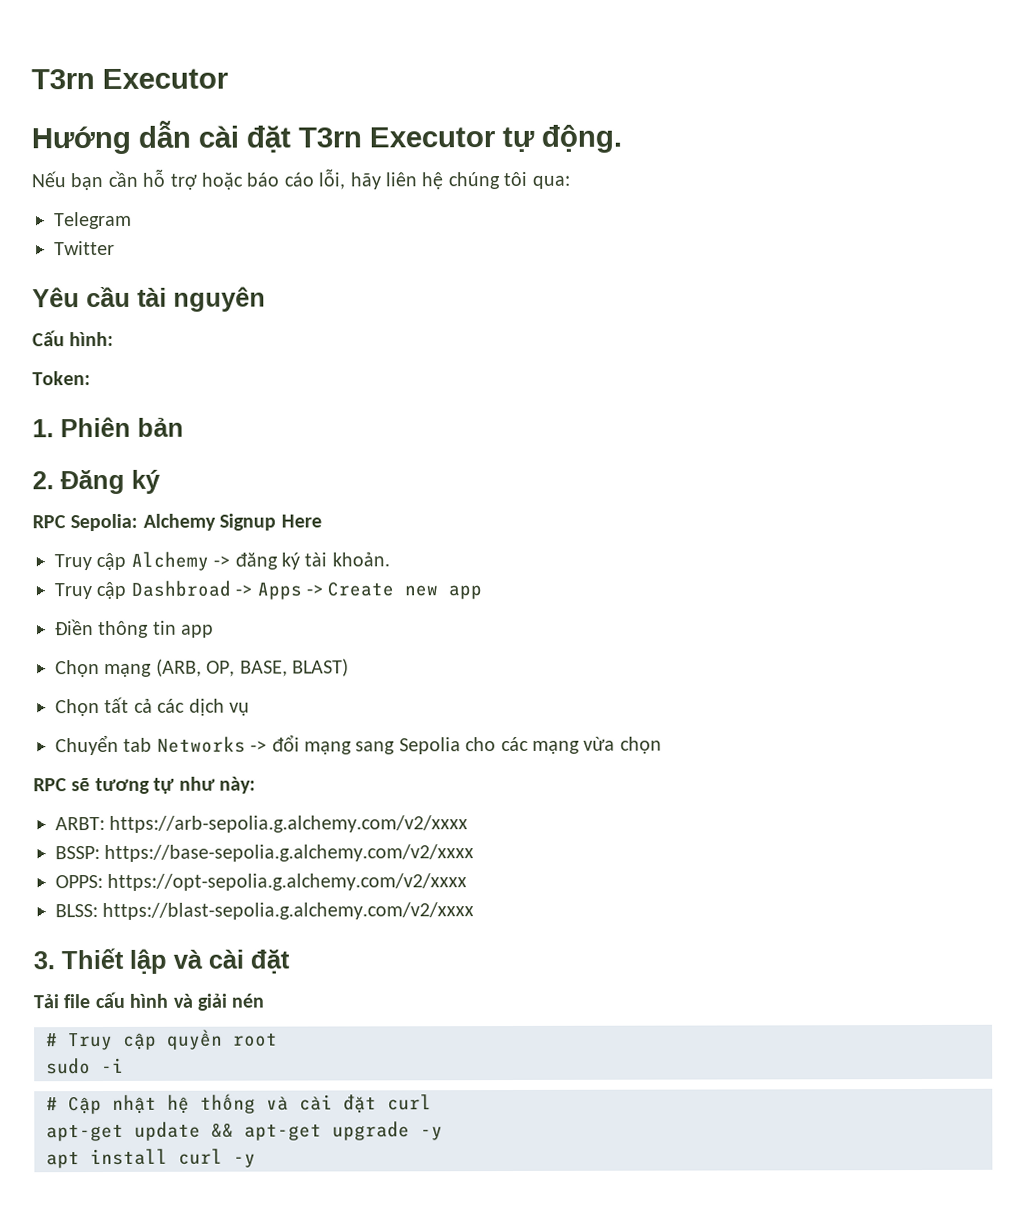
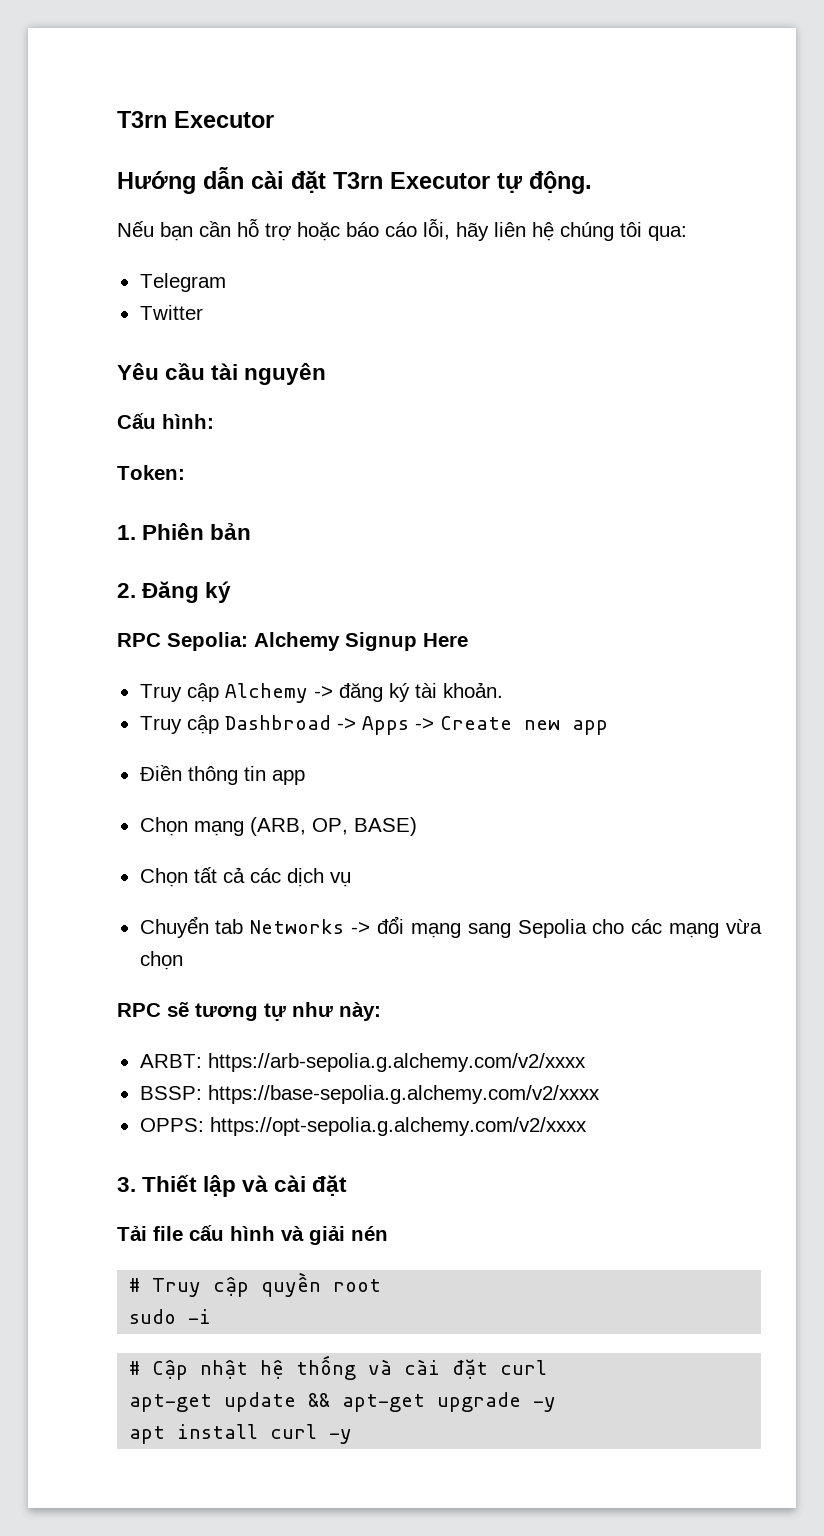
- Chọn mạng (ARB, OP, BASE, BLAST)
+ Chọn mạng (ARB, OP, BASE)
- BLSS: https://blast-sepolia.g.alchemy.com/v2/xxxx

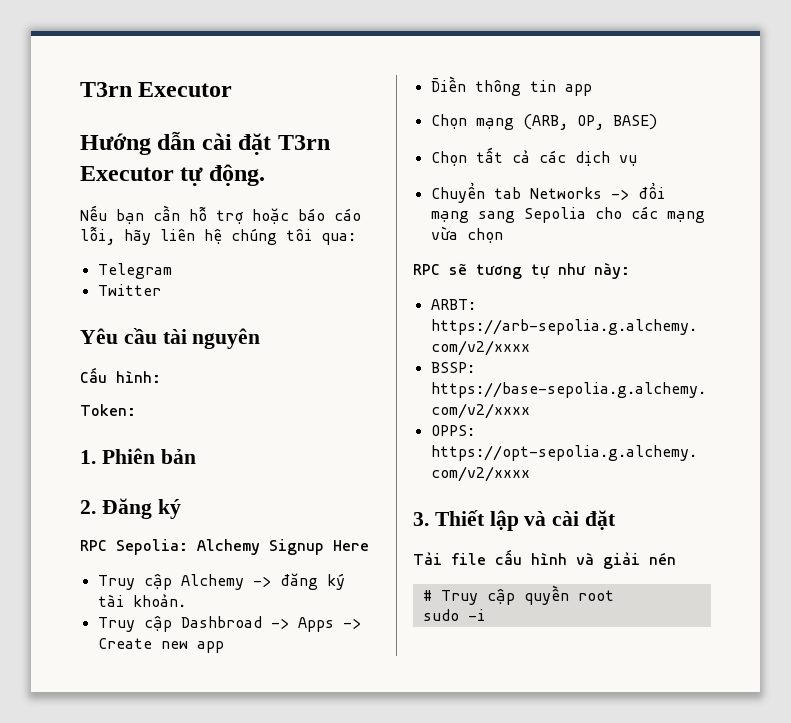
- # Cập nhật hệ thống và cài đặt curl
- apt-get update && apt-get upgrade -y
- apt install curl -y

